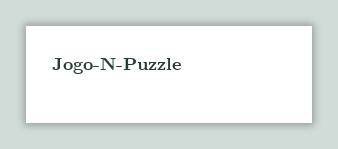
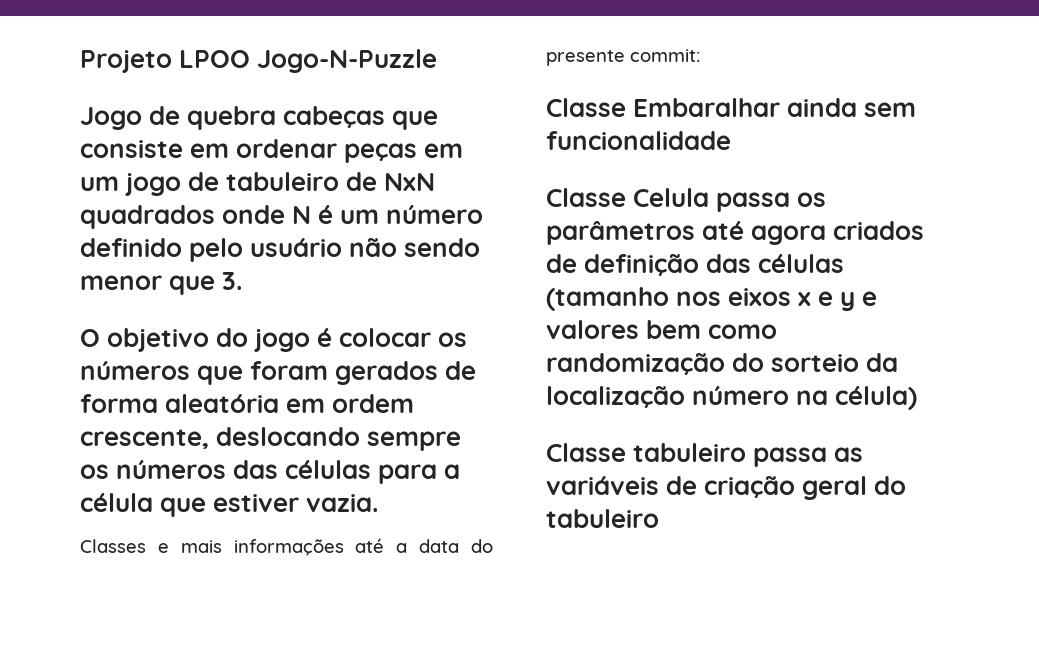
- Jogo-N-Puzzle
+ Projeto LPOO Jogo-N-Puzzle
+ Jogo de quebra cabeças que consiste em ordenar peças em um jogo de tabuleiro de NxN quadrados onde N é um número definido pelo usuário não sendo menor que 3.
+ O objetivo do jogo é colocar os números que foram gerados de forma aleatória em ordem crescente, deslocando sempre os números das células para a célula que estiver vazia.
+ Classes e mais informações até a data do presente commit:
+ Classe Embaralhar ainda sem funcionalidade
+ Classe Celula passa os parâmetros até agora criados de definição das células (tamanho nos eixos x e y e valores bem como randomização do sorteio da localização número na célula)
+ Classe tabuleiro passa as variáveis de criação geral do tabuleiro

